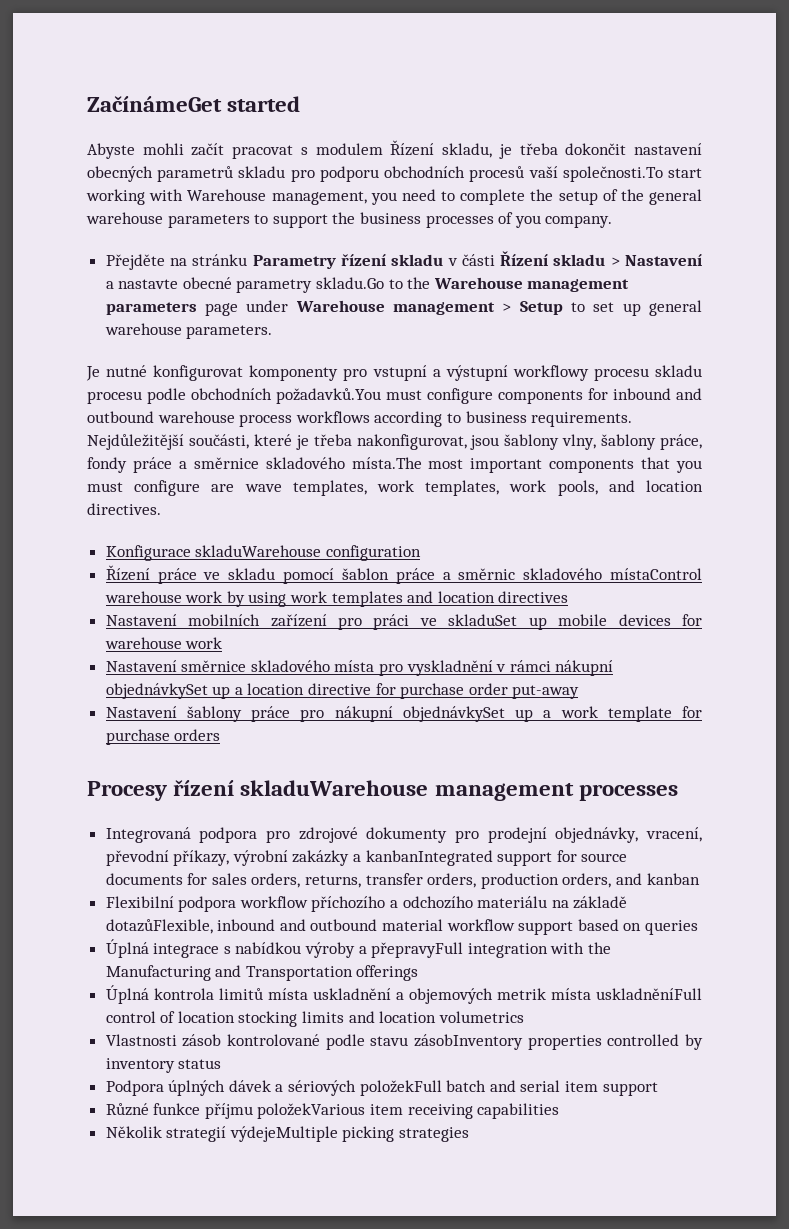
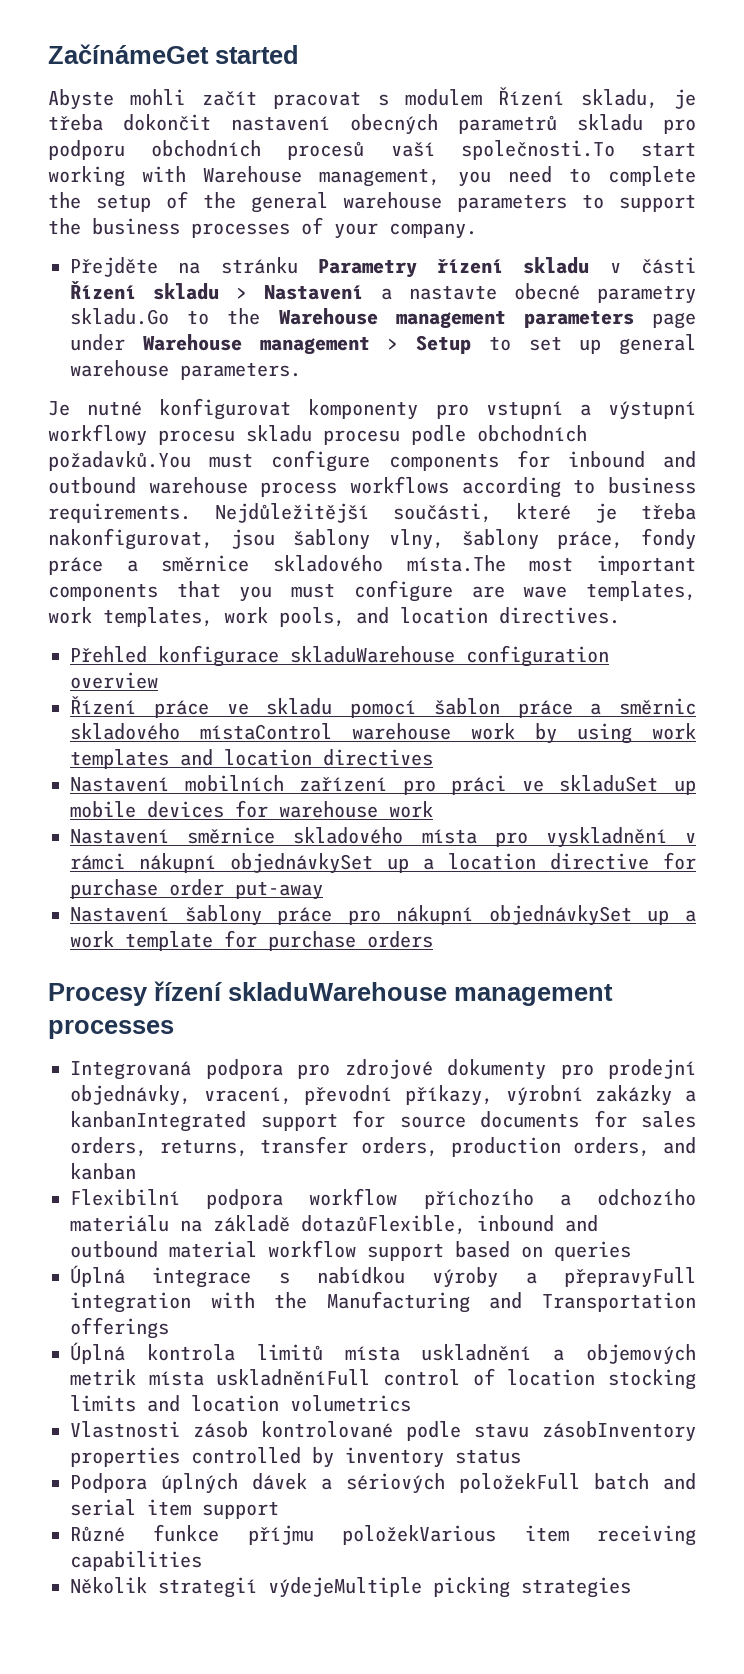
- Abyste mohli začít pracovat s modulem Řízení skladu, je třeba dokončit nastavení obecných parametrů skladu pro podporu obchodních procesů vaší společnosti.To start working with Warehouse management, you need to complete the setup of the general warehouse parameters to support the business processes of you company.
+ Abyste mohli začít pracovat s modulem Řízení skladu, je třeba dokončit nastavení obecných parametrů skladu pro podporu obchodních procesů vaší společnosti.To start working with Warehouse management, you need to complete the setup of the general warehouse parameters to support the business processes of your company.
- Konfigurace skladuWarehouse configuration
+ Přehled konfigurace skladuWarehouse configuration overview

